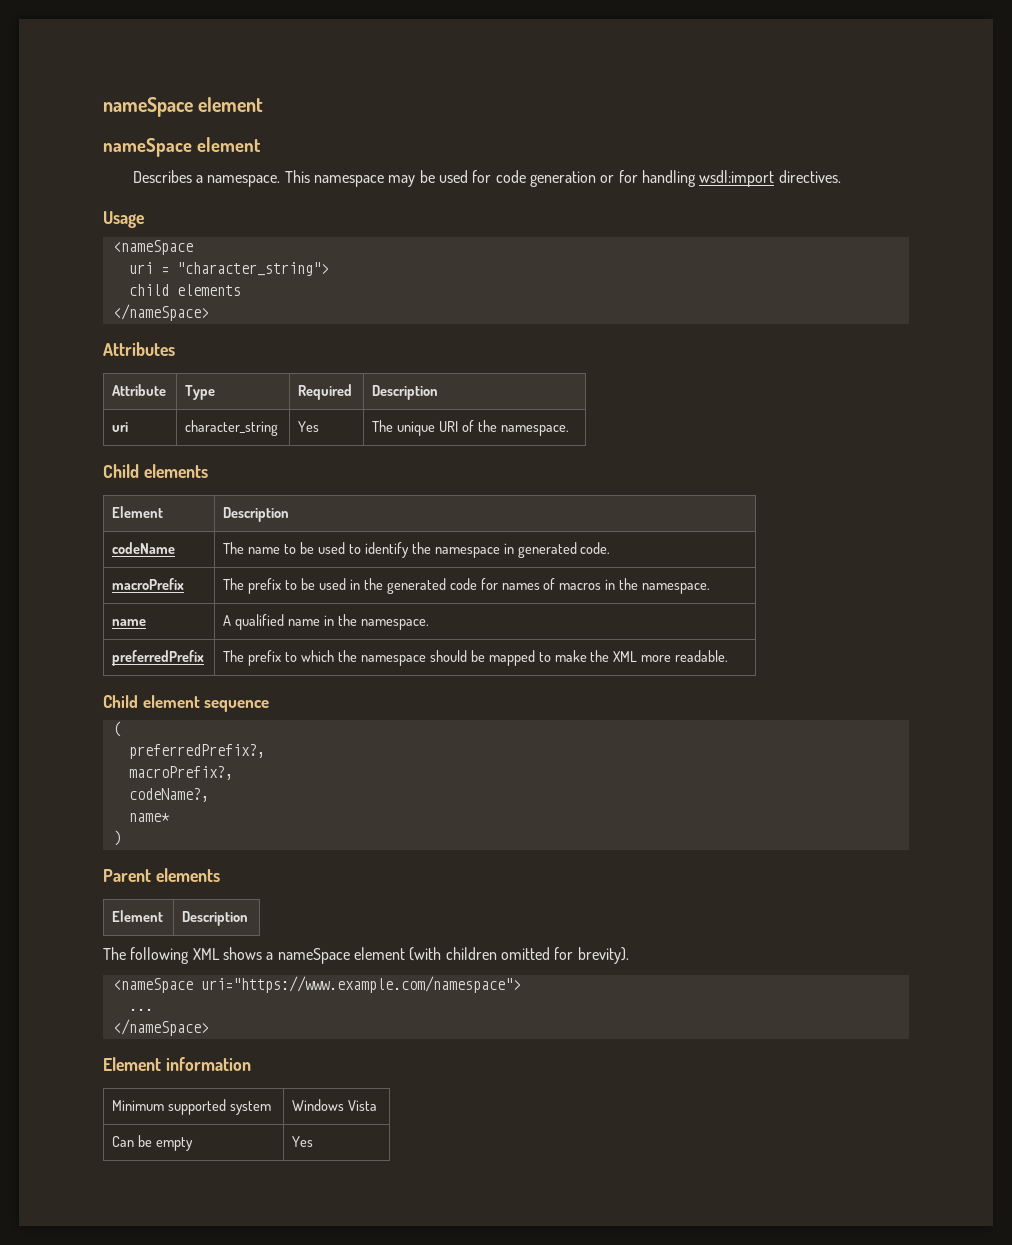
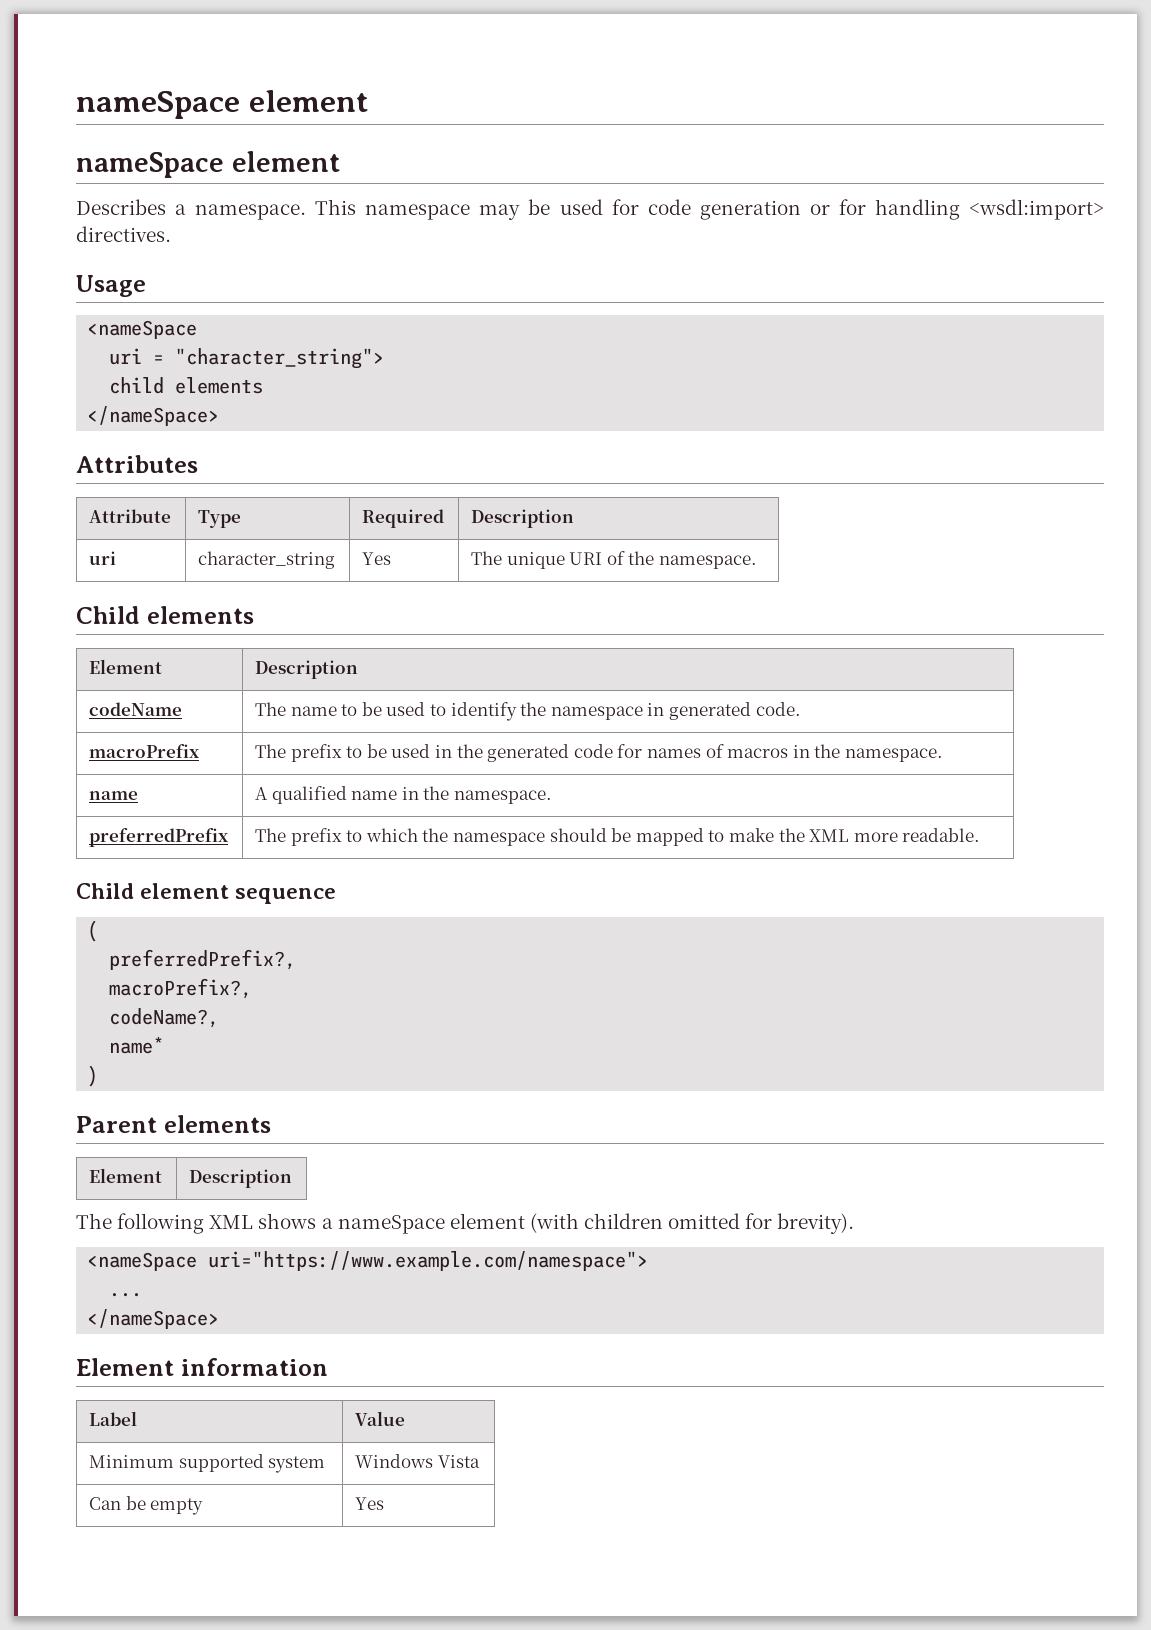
- This namespace may be used for code generation or for handling wsdl:import directives.
+ This namespace may be used for code generation or for handling <wsdl:import> directives.
+ Label | Value

